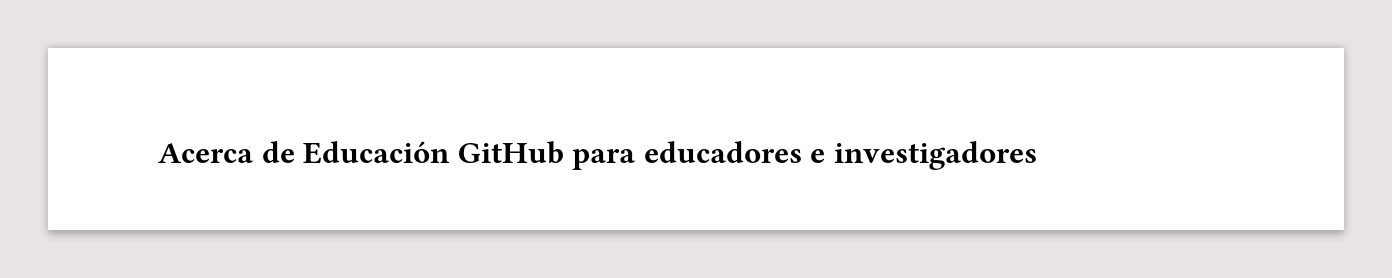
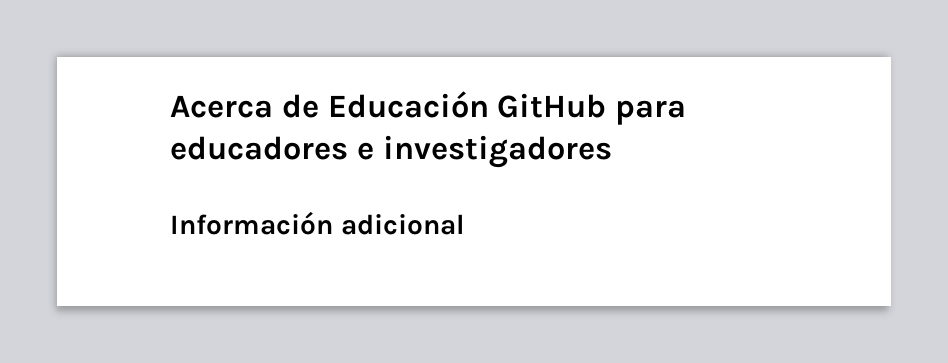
+ Información adicional

